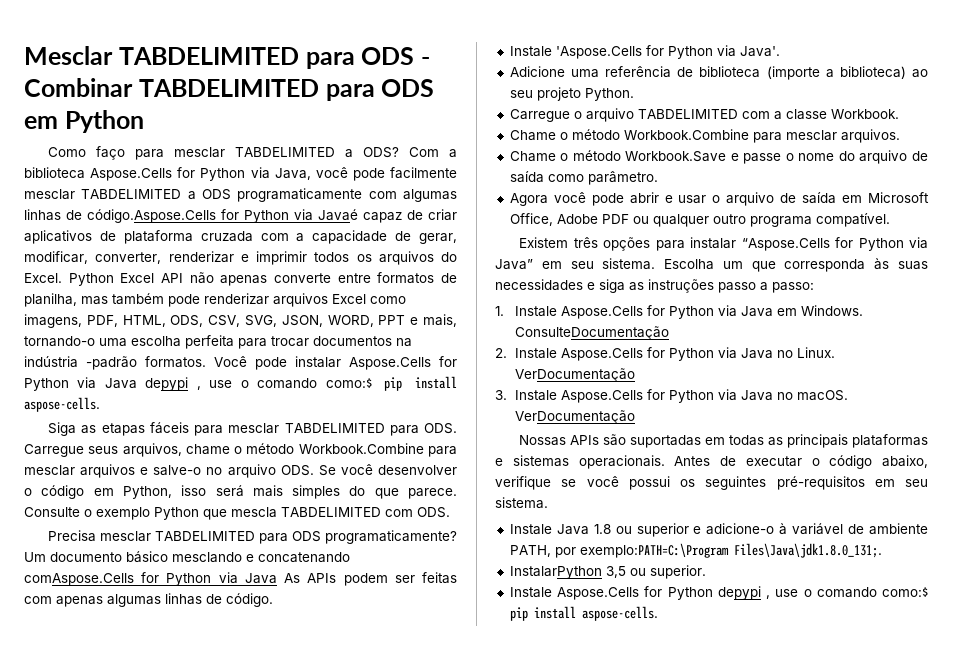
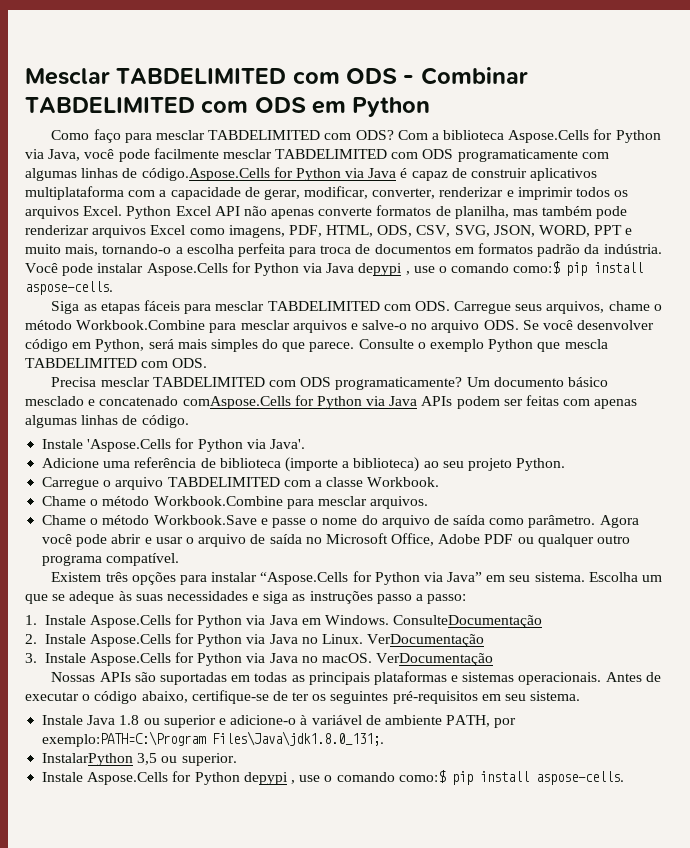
- Mesclar TABDELIMITED para ODS - Combinar TABDELIMITED para ODS em Python
+ Mesclar TABDELIMITED com ODS - Combinar TABDELIMITED com ODS em Python
- Como faço para mesclar TABDELIMITED a ODS?
+ Como faço para mesclar TABDELIMITED com ODS?
- Com a biblioteca Aspose.Cells for Python via Java, você pode facilmente mesclar TABDELIMITED a ODS programaticamente com algumas linhas de código.Aspose.Cells for Python via Javaé capaz de criar aplicativos de plataforma cruzada com a capacidade de gerar, modificar, converter, renderizar e imprimir todos os arquivos do Excel.
+ Com a biblioteca Aspose.Cells for Python via Java, você pode facilmente mesclar TABDELIMITED com ODS programaticamente com algumas linhas de código.Aspose.Cells for Python via Java é capaz de construir aplicativos multiplataforma com a capacidade de gerar, modificar, converter, renderizar e imprimir todos os arquivos Excel.
- Python Excel API não apenas converte entre formatos de planilha, mas também pode renderizar arquivos Excel como imagens, PDF, HTML, ODS, CSV, SVG, JSON, WORD, PPT e mais, tornando-o uma escolha perfeita para trocar documentos na indústria -padrão formatos.
+ Python Excel API não apenas converte formatos de planilha, mas também pode renderizar arquivos Excel como imagens, PDF, HTML, ODS, CSV, SVG, JSON, WORD, PPT e muito mais, tornando-o a escolha perfeita para troca de documentos em formatos padrão da indústria.
- Siga as etapas fáceis para mesclar TABDELIMITED para ODS. Carregue seus arquivos, chame o método Workbook.Combine para mesclar arquivos e salve-o no arquivo ODS. Se você desenvolver o código em Python, isso será mais simples do que parece.
+ Siga as etapas fáceis para mesclar TABDELIMITED com ODS. Carregue seus arquivos, chame o método Workbook.Combine para mesclar arquivos e salve-o no arquivo ODS. Se você desenvolver código em Python, será mais simples do que parece.
- Precisa mesclar TABDELIMITED para ODS programaticamente?
+ Precisa mesclar TABDELIMITED com ODS programaticamente?
- Um documento básico mesclando e concatenando comAspose.Cells for Python via Java As APIs podem ser feitas com apenas algumas linhas de código.
+ Um documento básico mesclado e concatenado comAspose.Cells for Python via Java APIs podem ser feitas com apenas algumas linhas de código.
- Chame o método Workbook.Save e passe o nome do arquivo de saída como parâmetro.
- Agora você pode abrir e usar o arquivo de saída em Microsoft Office, Adobe PDF ou qualquer outro programa compatível.
+ Chame o método Workbook.Save e passe o nome do arquivo de saída como parâmetro. Agora você pode abrir e usar o arquivo de saída no Microsoft Office, Adobe PDF ou qualquer outro programa compatível.
- Escolha um que corresponda às suas necessidades e siga as instruções passo a passo:
+ Escolha um que se adeque às suas necessidades e siga as instruções passo a passo:
- Antes de executar o código abaixo, verifique se você possui os seguintes pré-requisitos em seu sistema.
+ Antes de executar o código abaixo, certifique-se de ter os seguintes pré-requisitos em seu sistema.

